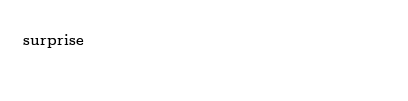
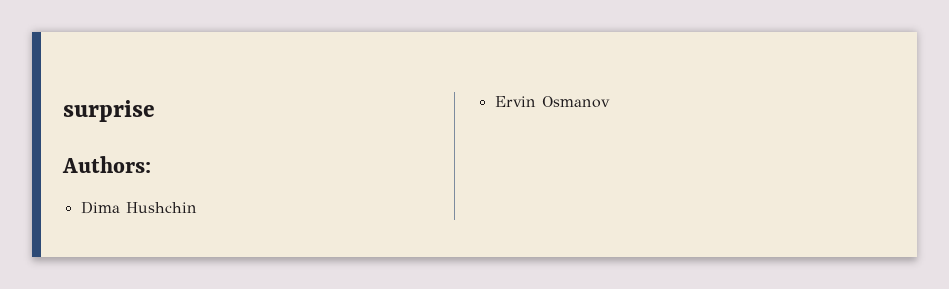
+ Authors:
+ Dima Hushchin
+ Ervin Osmanov

